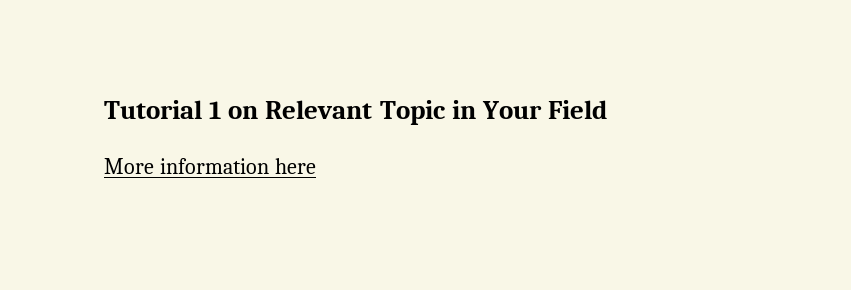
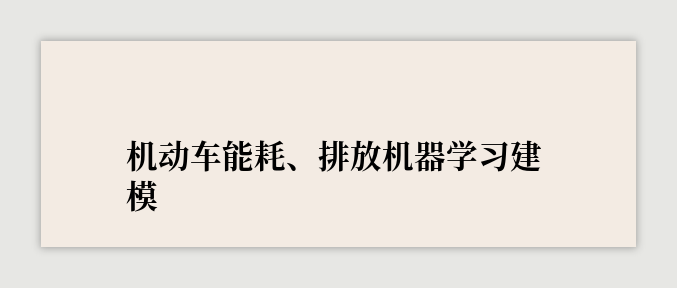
- Tutorial 1 on Relevant Topic in Your Field
- More information here
+ 机动车能耗、排放机器学习建模

